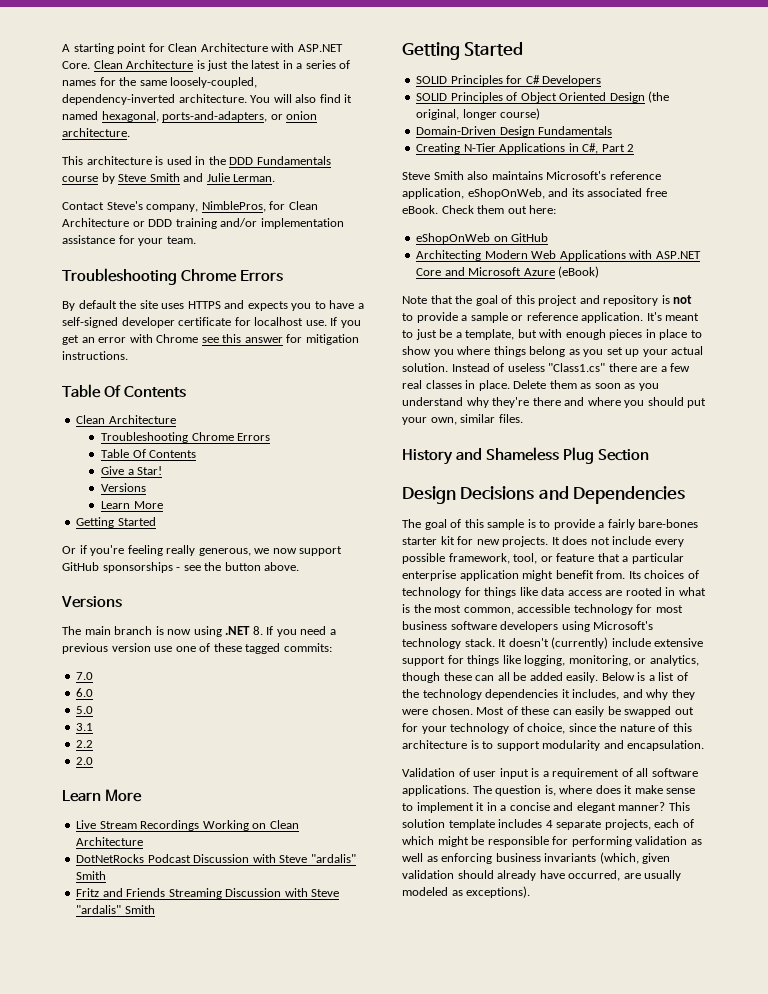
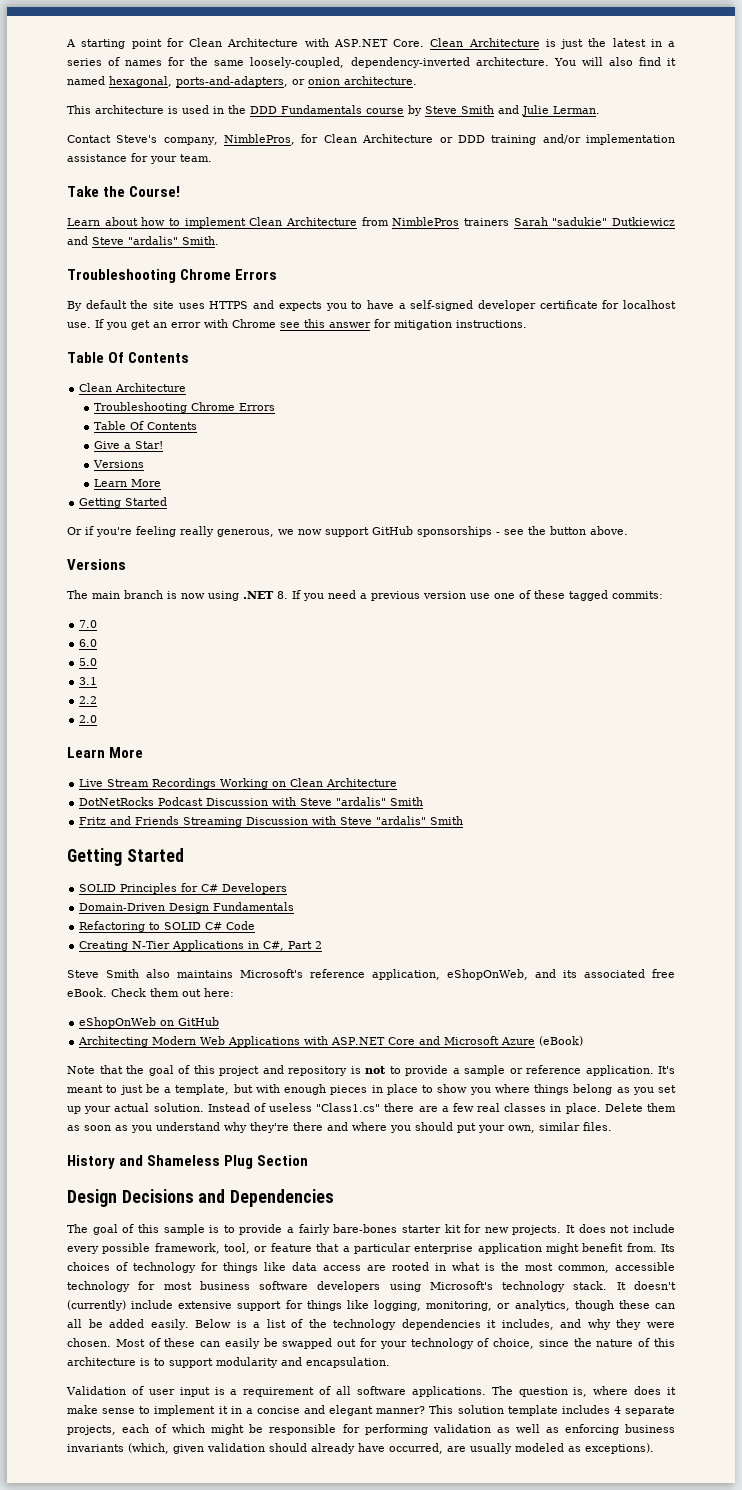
+ Take the Course!
+ Learn about how to implement Clean Architecture from NimblePros trainers Sarah "sadukie" Dutkiewicz and Steve "ardalis" Smith.
- SOLID Principles of Object Oriented Design (the original, longer course)
  Domain-Driven Design Fundamentals
+ Refactoring to SOLID C# Code

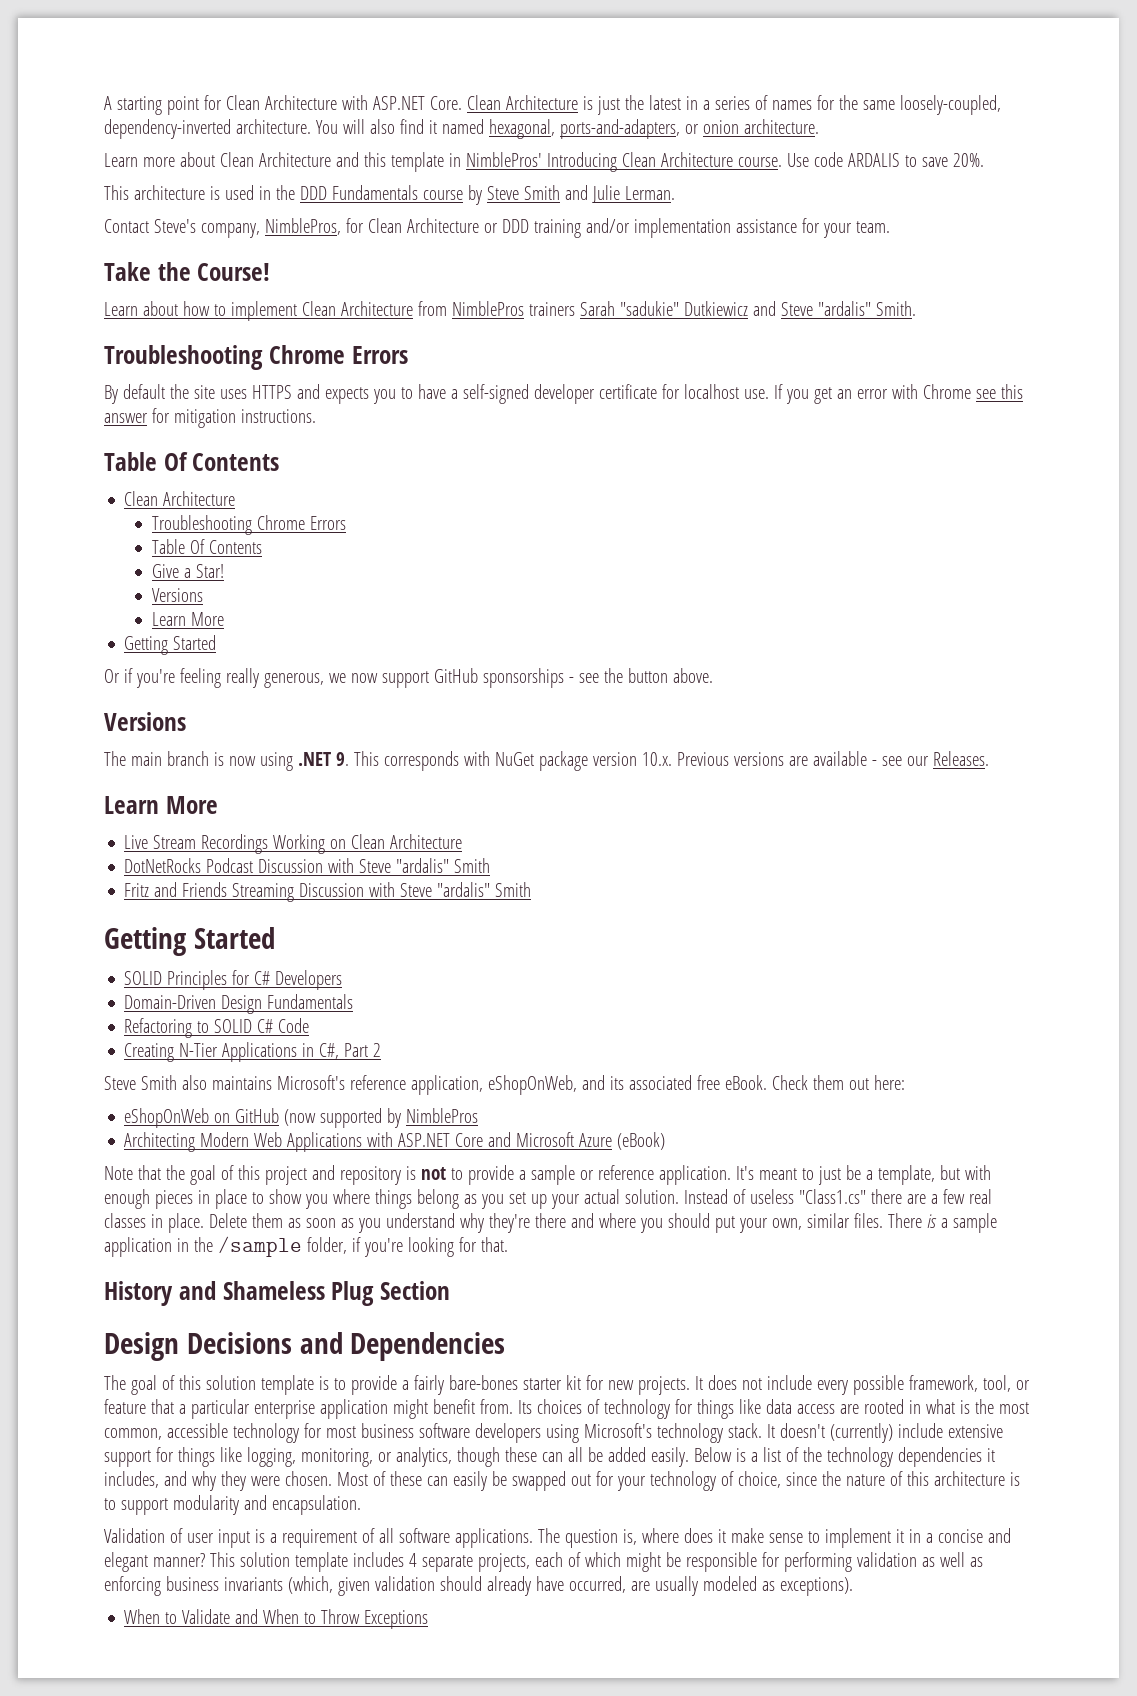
+ Learn more about Clean Architecture and this template in NimblePros' Introducing Clean Architecture course. Use code ARDALIS to save 20%.
- The main branch is now using .NET 8. If you need a previous version use one of these tagged commits:
- 7.0
- 6.0
- 5.0
- 3.1
- 2.2
- 2.0
+ The main branch is now using .NET 9. This corresponds with NuGet package version 10.x. Previous versions are available - see our Releases.
- eShopOnWeb on GitHub
+ eShopOnWeb on GitHub (now supported by NimblePros
+ There is a sample application in the /sample folder, if you're looking for that.
- The goal of this sample is to provide a fairly bare-bones starter kit for new projects.
+ The goal of this solution template is to provide a fairly bare-bones starter kit for new projects.
+ When to Validate and When to Throw Exceptions

